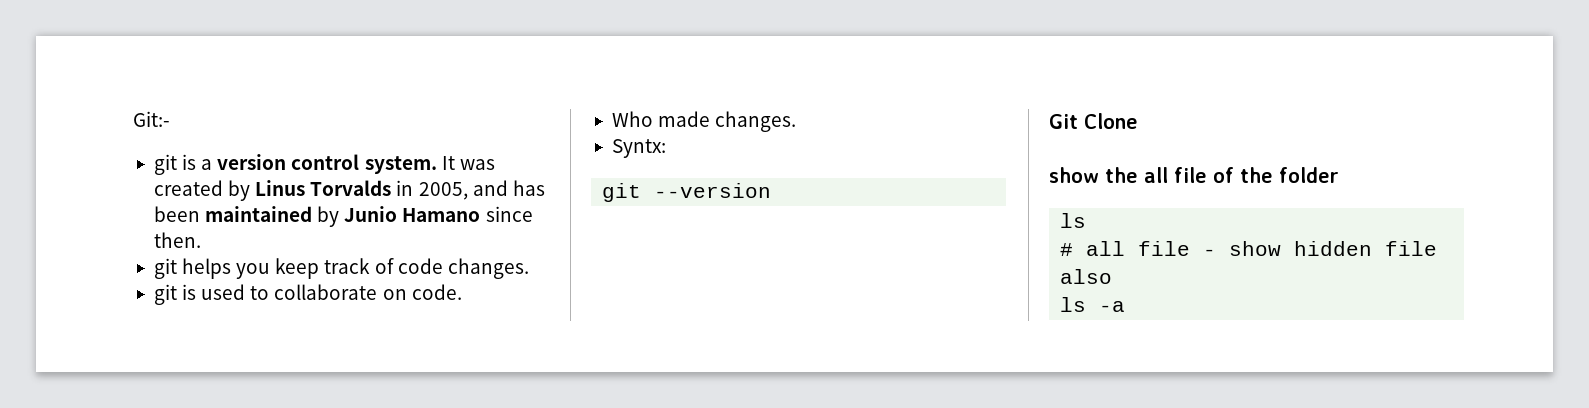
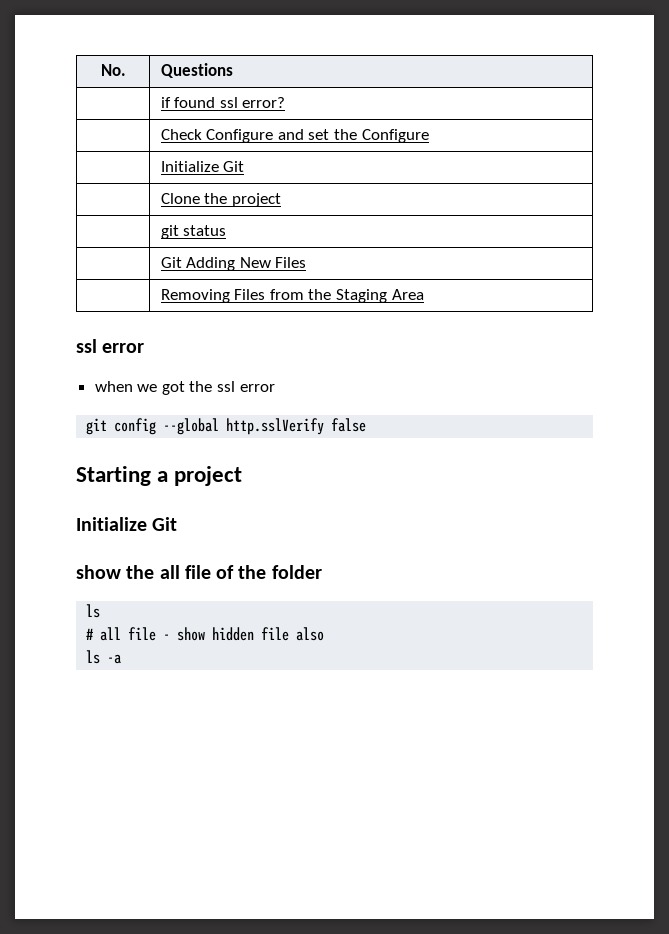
- Git:-
- git is a version control system. It was created by Linus Torvalds in 2005, and has been maintained by Junio Hamano since then.
- git helps you keep track of code changes.
- git is used to collaborate on code.
- Who made changes.
- Syntx:
- git --version
- Git Clone
+ No. | Questions
+ | if found ssl error?
+ | Check Configure and set the Configure
+ | Initialize Git
+ | Clone the project
+ | git status
+ | Git Adding New Files
+ | Removing Files from the Staging Area
+ ssl error
+ when we got the ssl error
+ git config --global http.sslVerify false
+ Starting a project
+ Initialize Git

